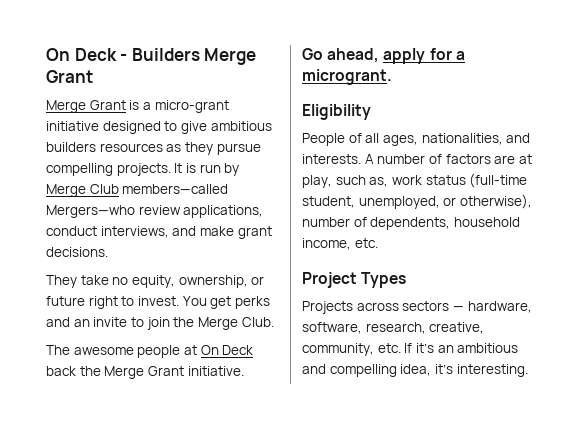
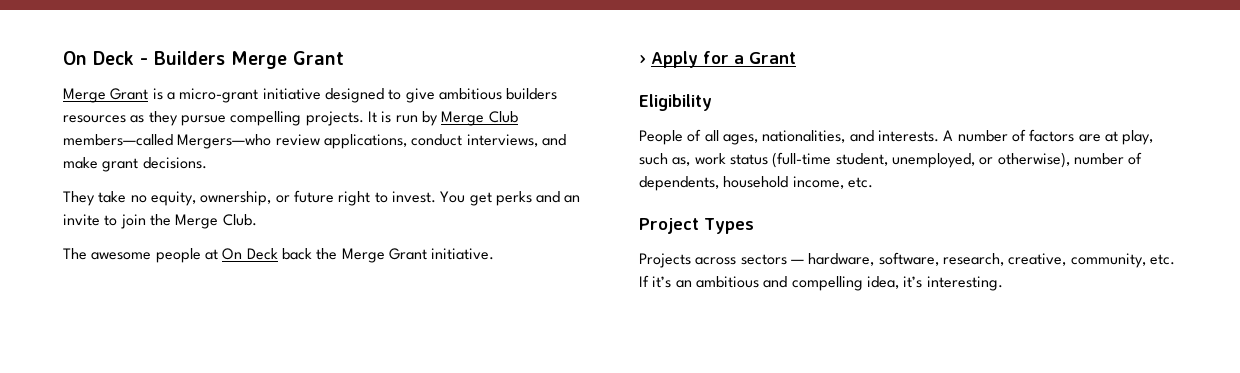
- Go ahead, apply for a microgrant.
+ › Apply for a Grant

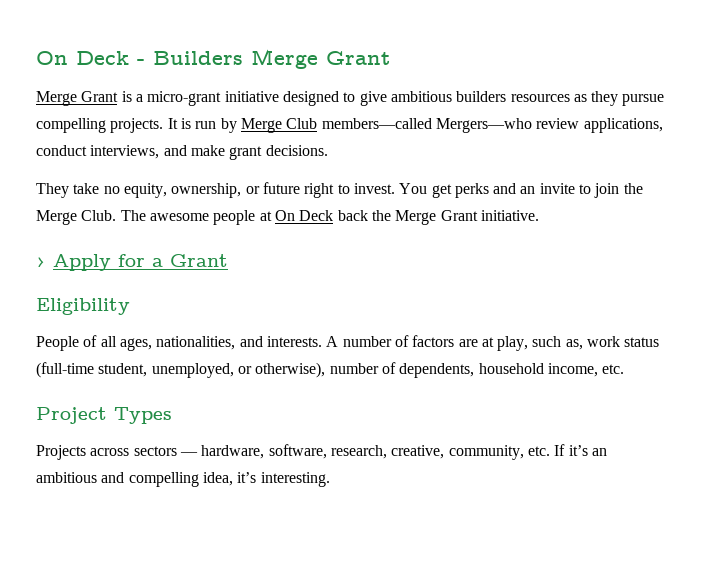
- You get perks and an invite to join the Merge Club.
- The awesome people at On Deck back the Merge Grant initiative.
+ You get perks and an invite to join the Merge Club. The awesome people at On Deck back the Merge Grant initiative.

